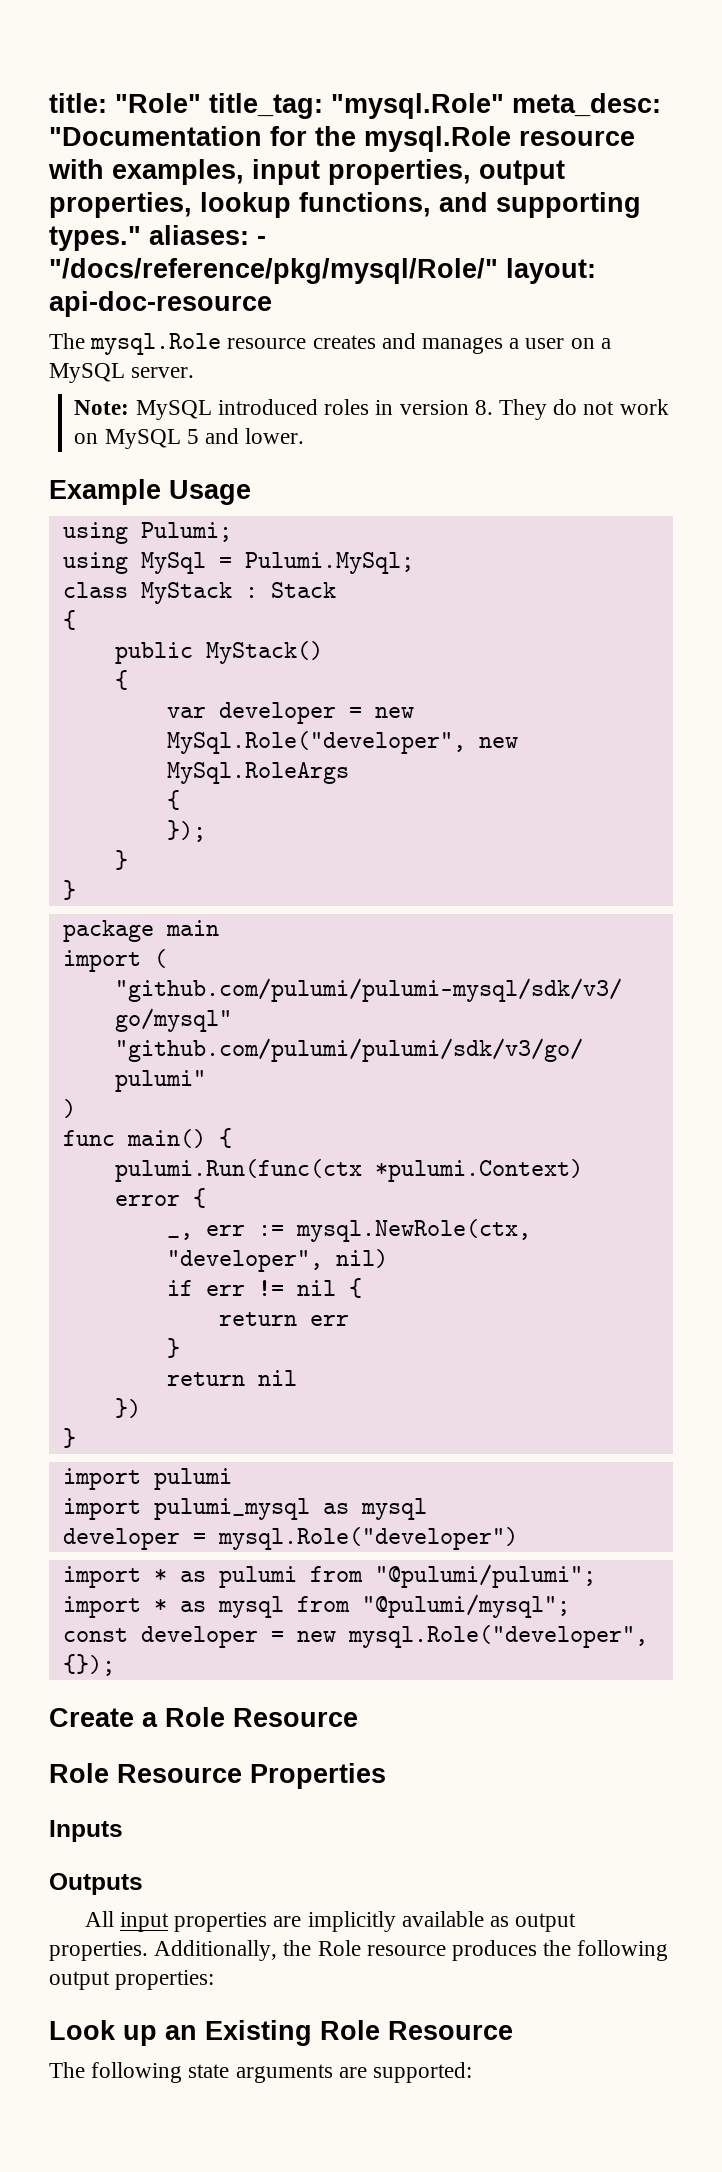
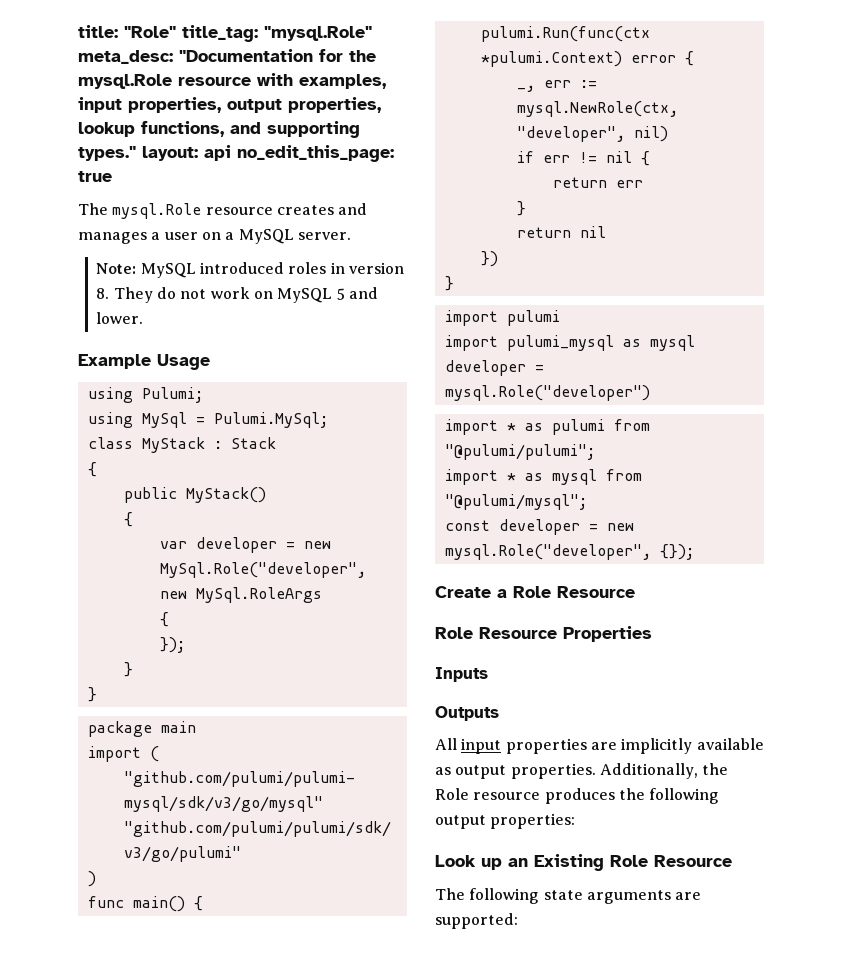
- title: "Role" title_tag: "mysql.Role" meta_desc: "Documentation for the mysql.Role resource with examples, input properties, output properties, lookup functions, and supporting types." aliases: - "/docs/reference/pkg/mysql/Role/" layout: api-doc-resource
+ title: "Role" title_tag: "mysql.Role" meta_desc: "Documentation for the mysql.Role resource with examples, input properties, output properties, lookup functions, and supporting types." layout: api no_edit_this_page: true

